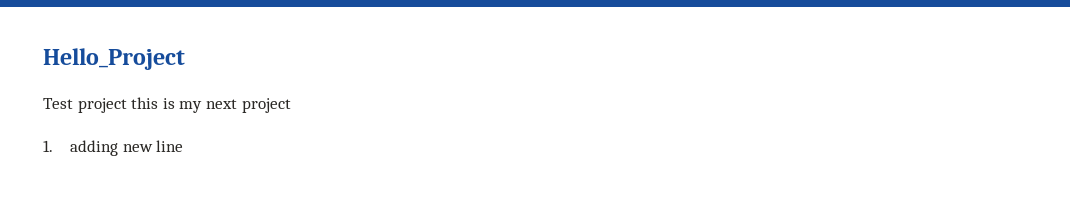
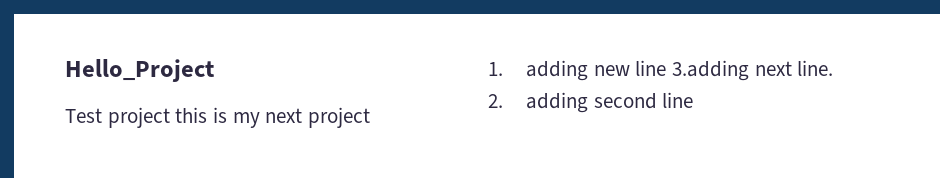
- 1. adding new line
+ 1. adding new line 3.adding next line.
+ 2. adding second line

